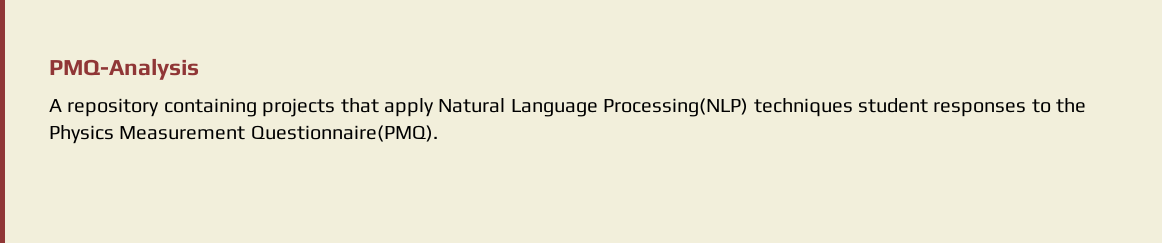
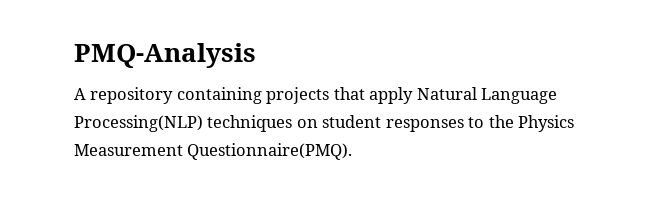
- A repository containing projects that apply Natural Language Processing(NLP) techniques student responses to the Physics Measurement Questionnaire(PMQ).
+ A repository containing projects that apply Natural Language Processing(NLP) techniques on student responses to the Physics Measurement Questionnaire(PMQ).

